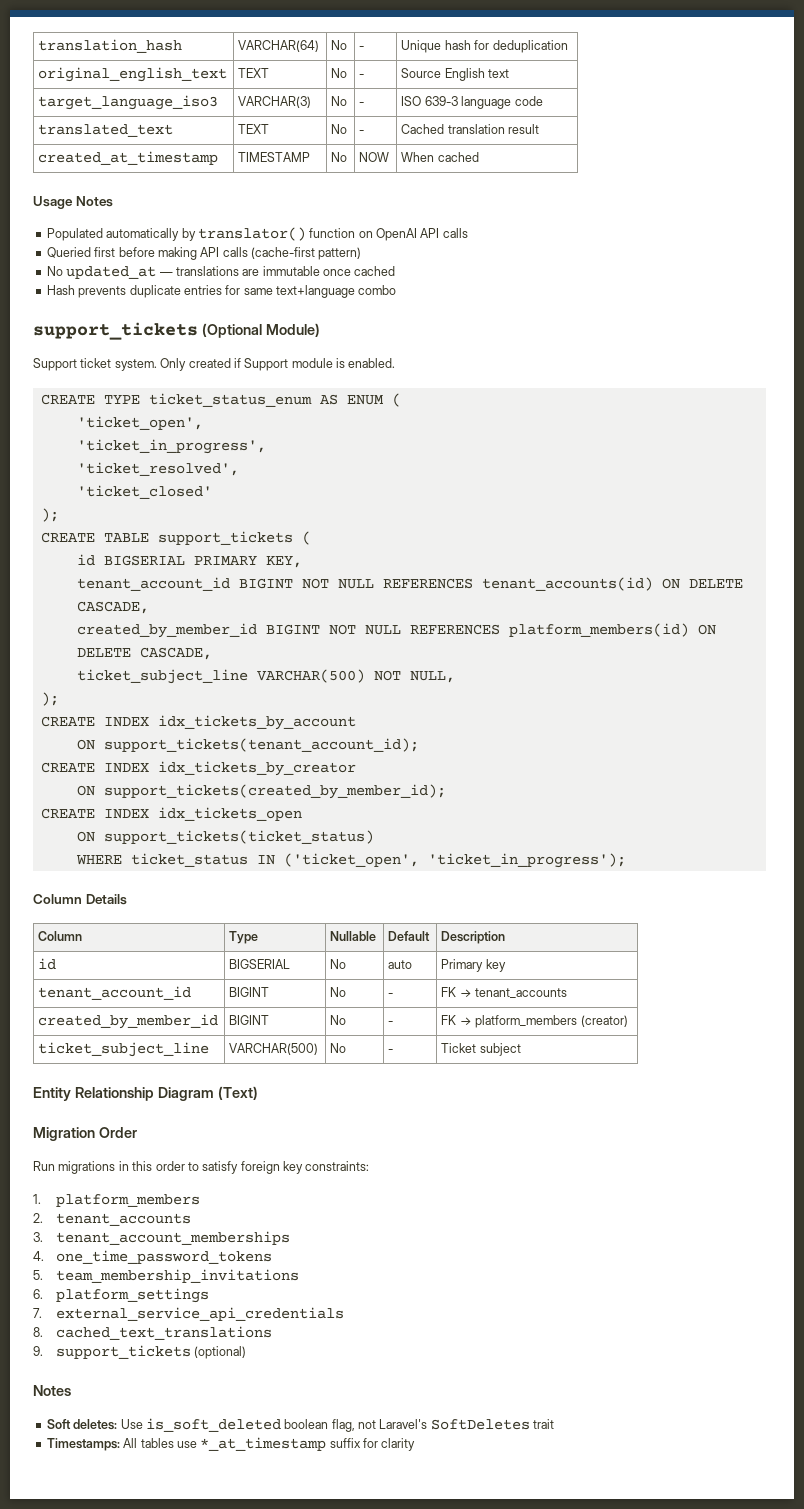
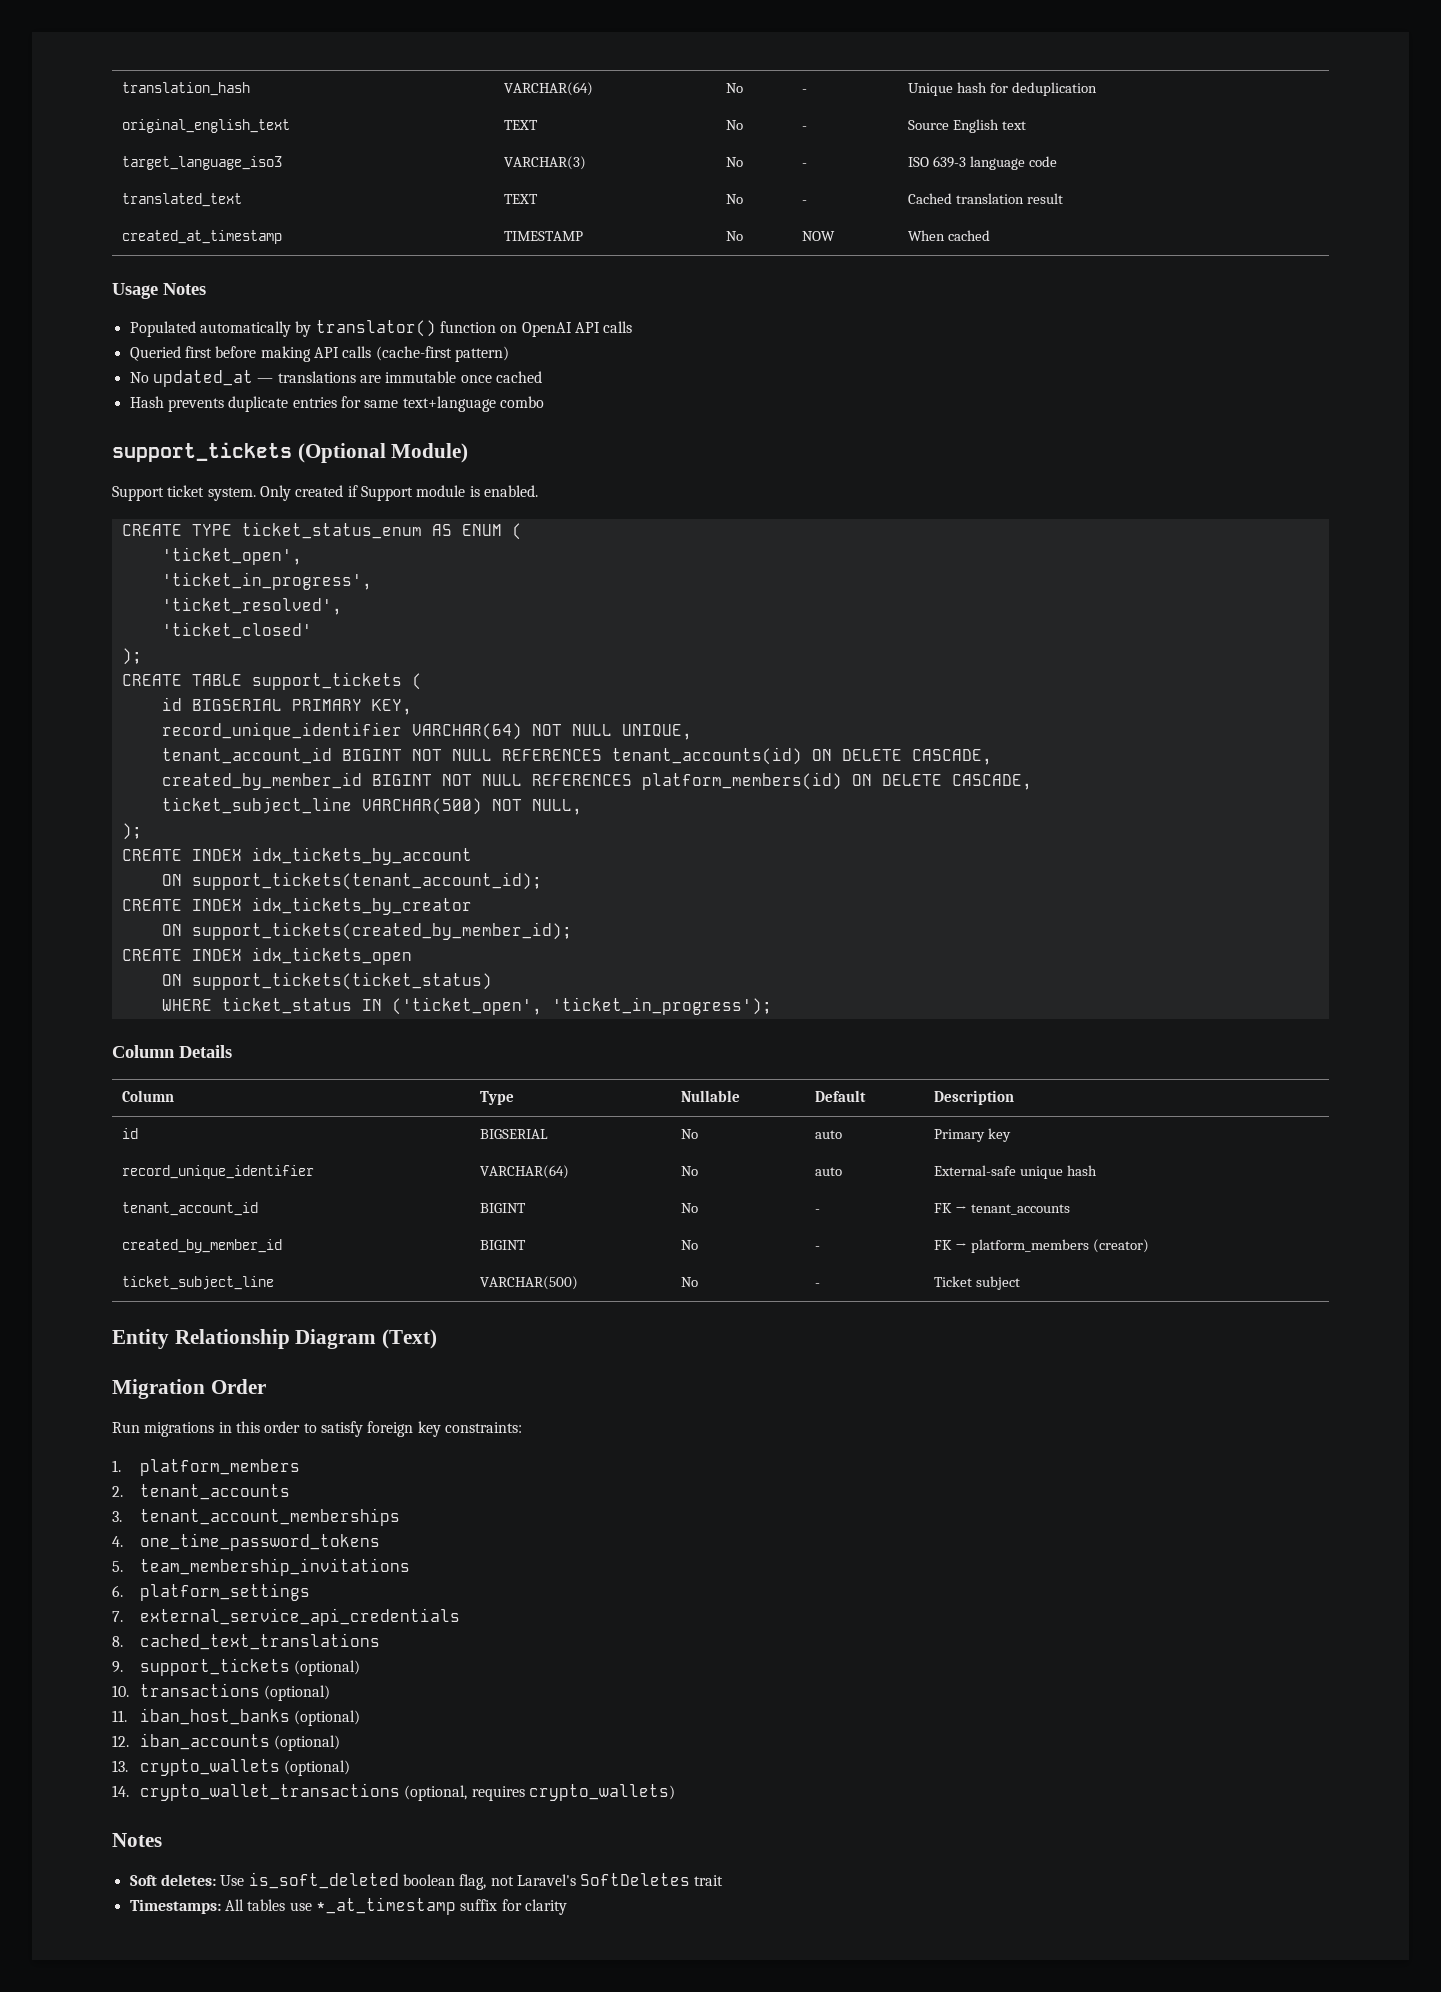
+ record_unique_identifier VARCHAR(64) NOT NULL UNIQUE,
+ record_unique_identifier | VARCHAR(64) | No | auto | External-safe unique hash
+ 10. transactions (optional)
+ 11. iban_host_banks (optional)
+ 12. iban_accounts (optional)
+ 13. crypto_wallets (optional)
+ 14. crypto_wallet_transactions (optional, requires crypto_wallets)

